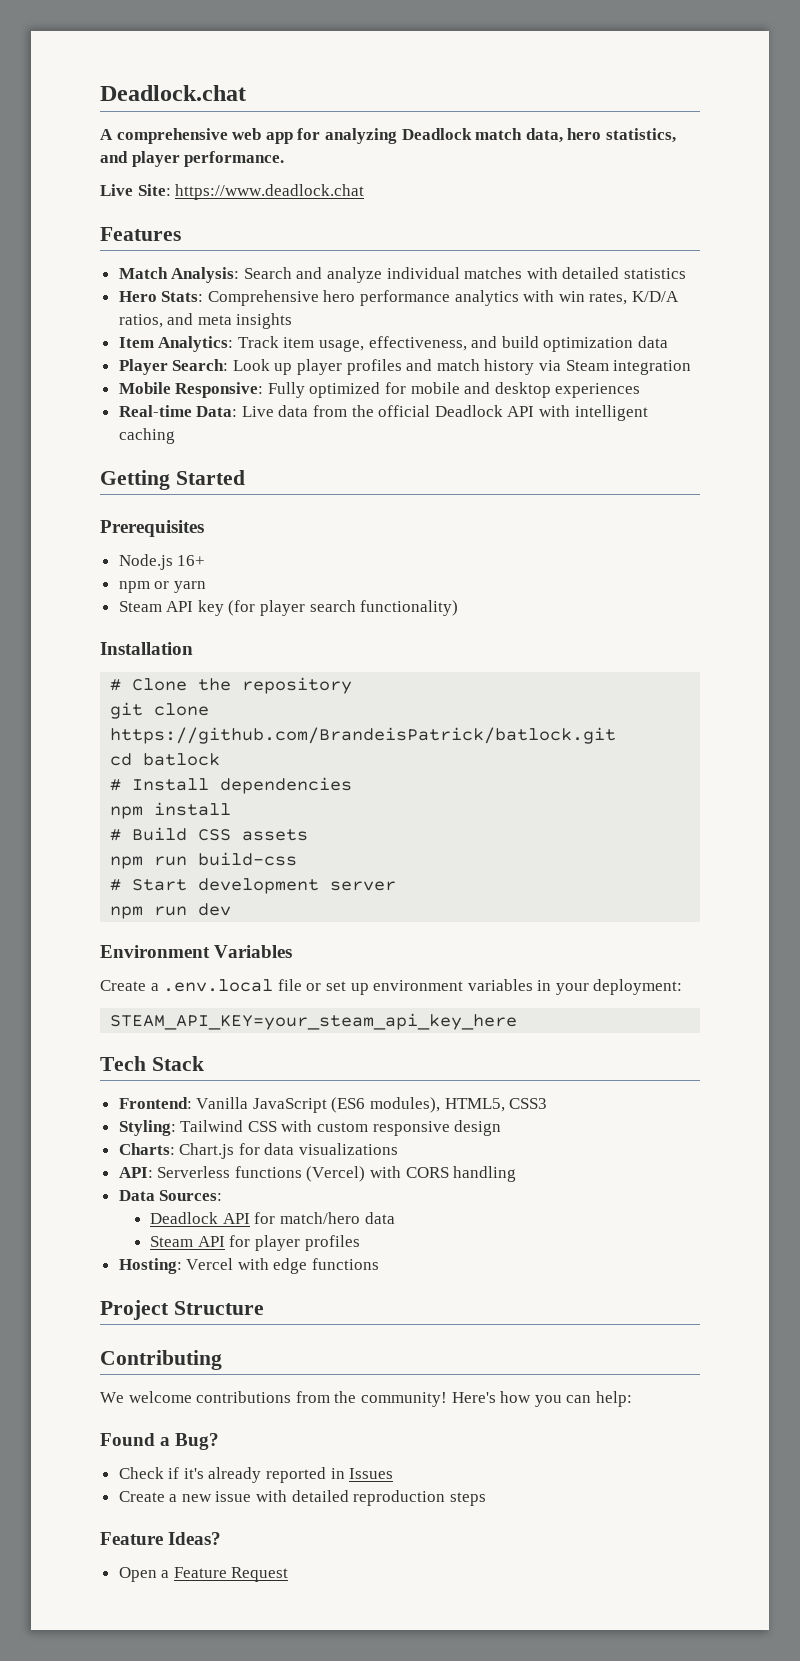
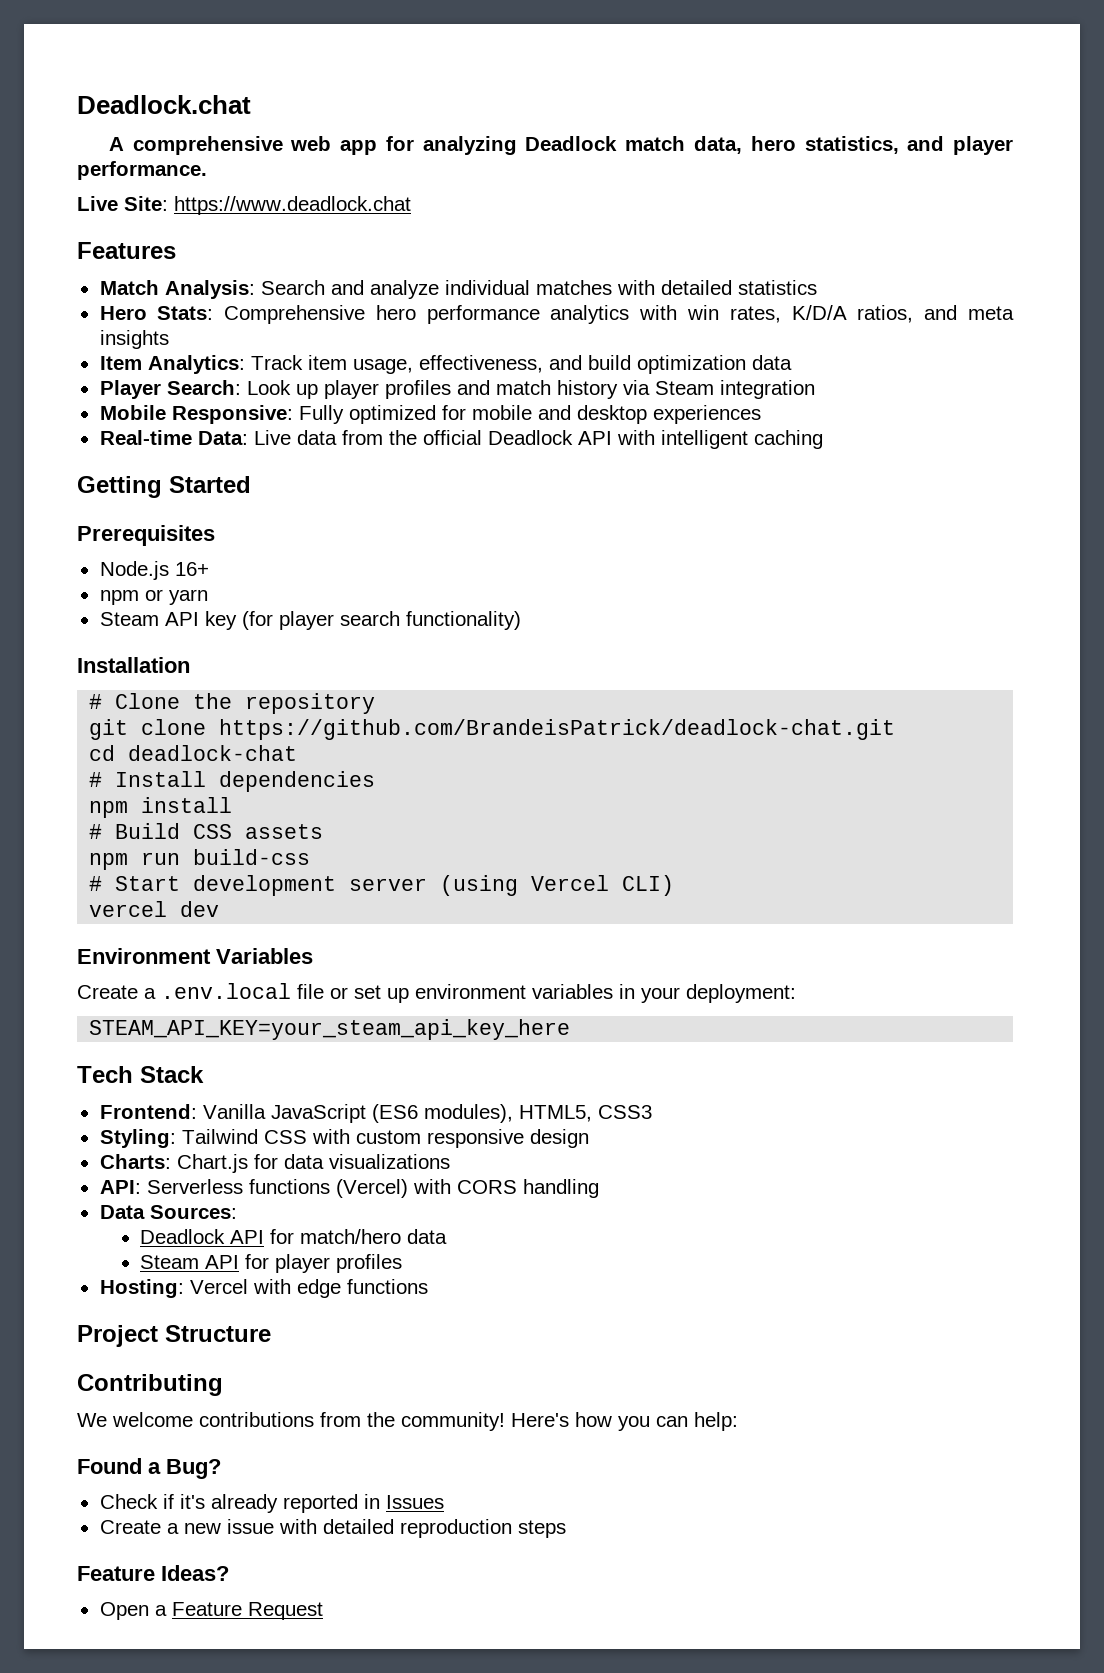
- git clone https://github.com/BrandeisPatrick/batlock.git
+ git clone https://github.com/BrandeisPatrick/deadlock-chat.git
- cd batlock
+ cd deadlock-chat
- # Start development server
- npm run dev
+ # Start development server (using Vercel CLI)
+ vercel dev

